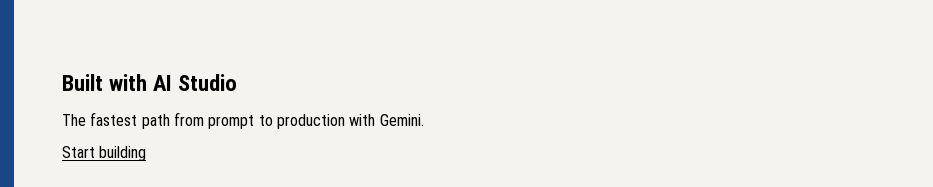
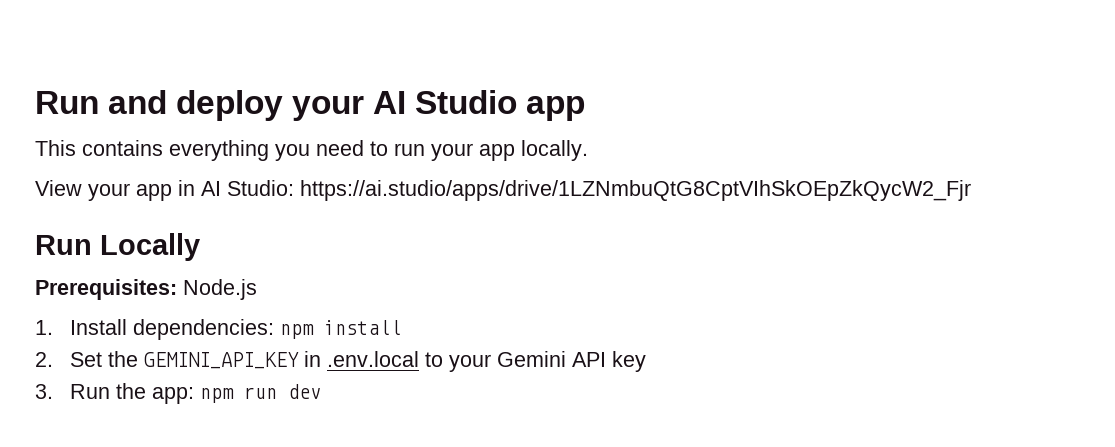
- Built with AI Studio
- The fastest path from prompt to production with Gemini.
- Start building
+ Run and deploy your AI Studio app
+ This contains everything you need to run your app locally.
+ View your app in AI Studio: https://ai.studio/apps/drive/1LZNmbuQtG8CptVIhSkOEpZkQycW2_Fjr
+ Run Locally
+ Prerequisites: Node.js
+ 1. Install dependencies: npm install
+ 2. Set the GEMINI_API_KEY in .env.local to your Gemini API key
+ 3. Run the app: npm run dev

